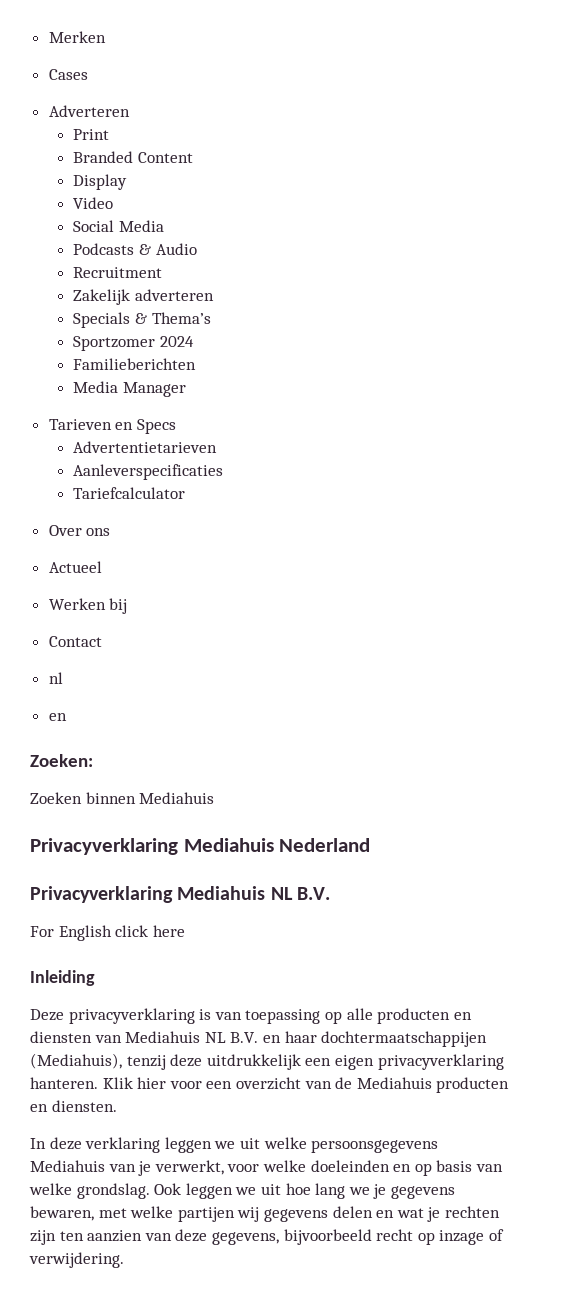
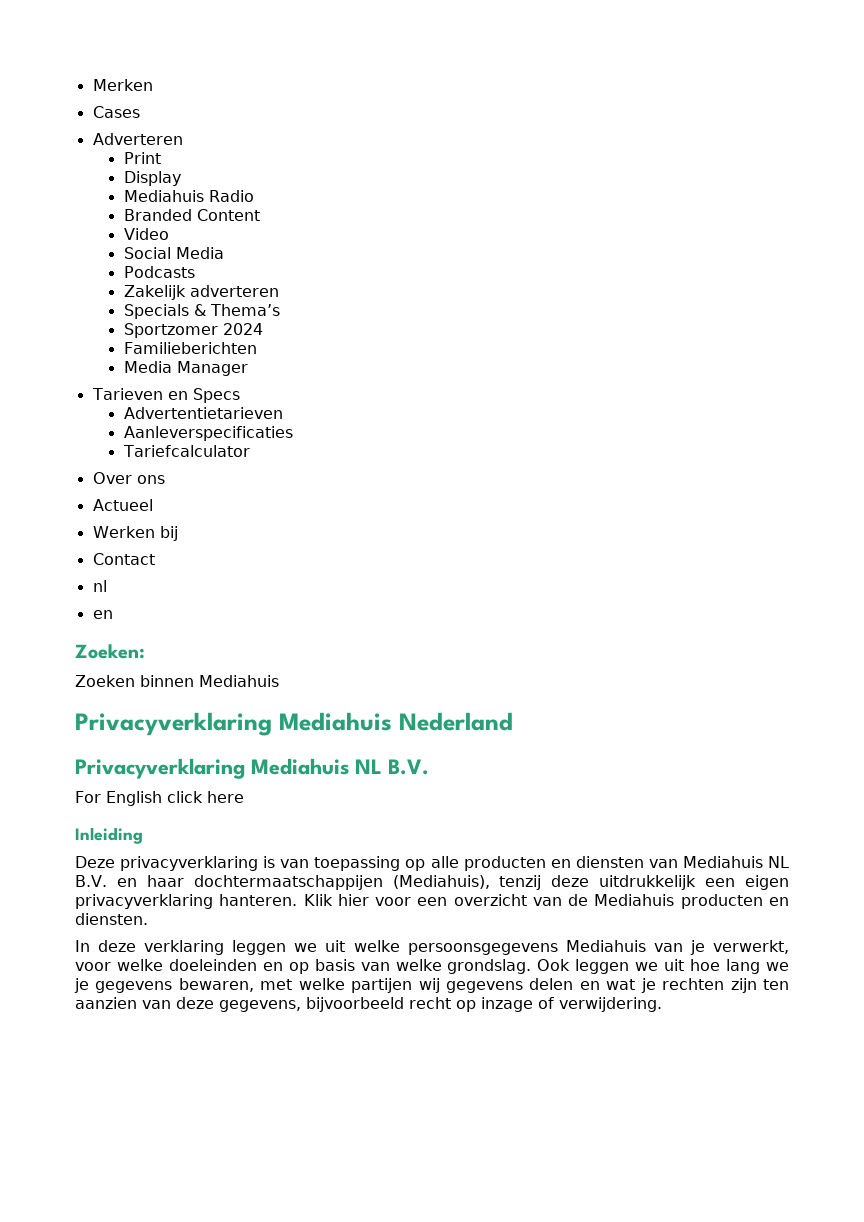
+ Display
+ Mediahuis Radio
- Display
- Podcasts & Audio
- Recruitment
+ Podcasts

